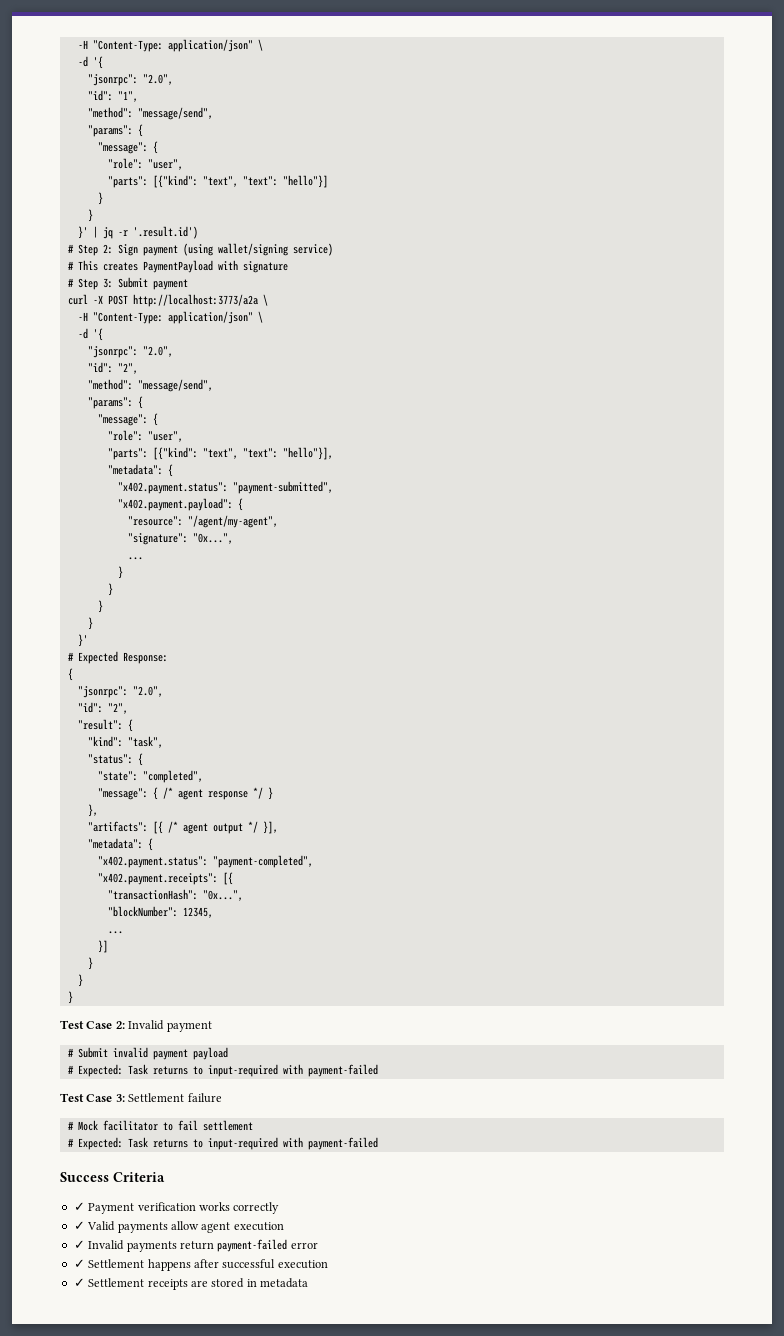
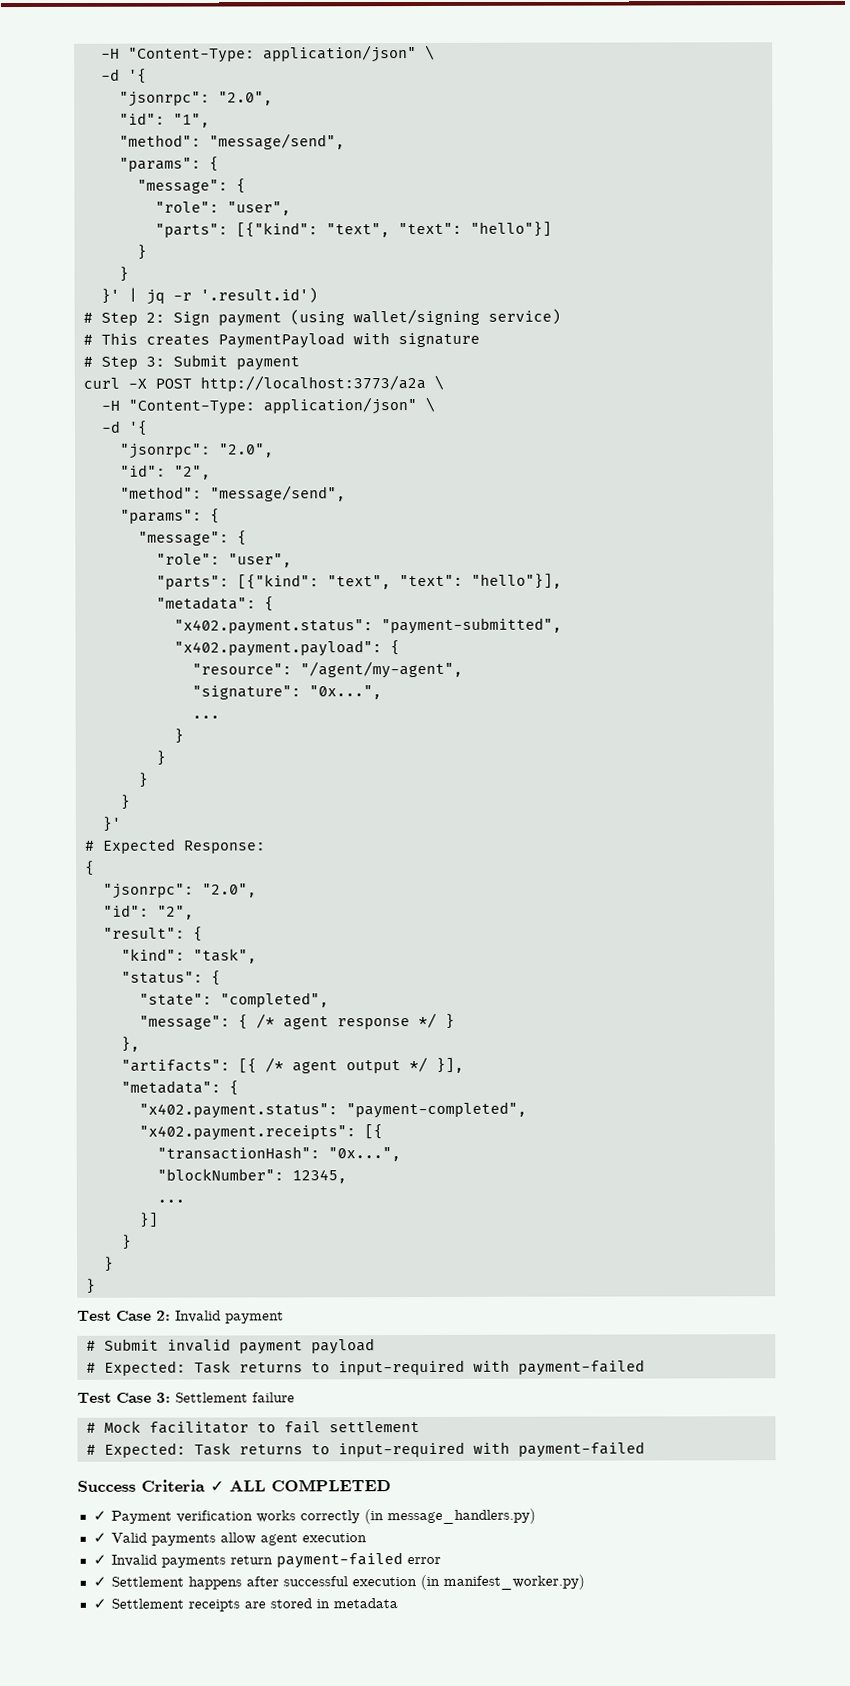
- Success Criteria
+ Success Criteria ✓ ALL COMPLETED
- ✓ Payment verification works correctly
+ ✓ Payment verification works correctly (in message_handlers.py)
- ✓ Settlement happens after successful execution
+ ✓ Settlement happens after successful execution (in manifest_worker.py)

